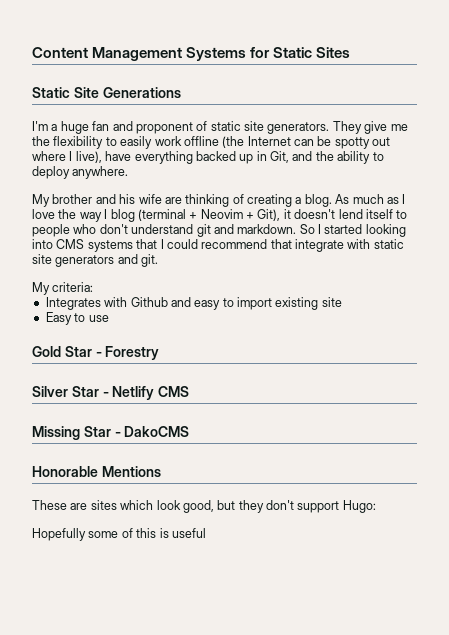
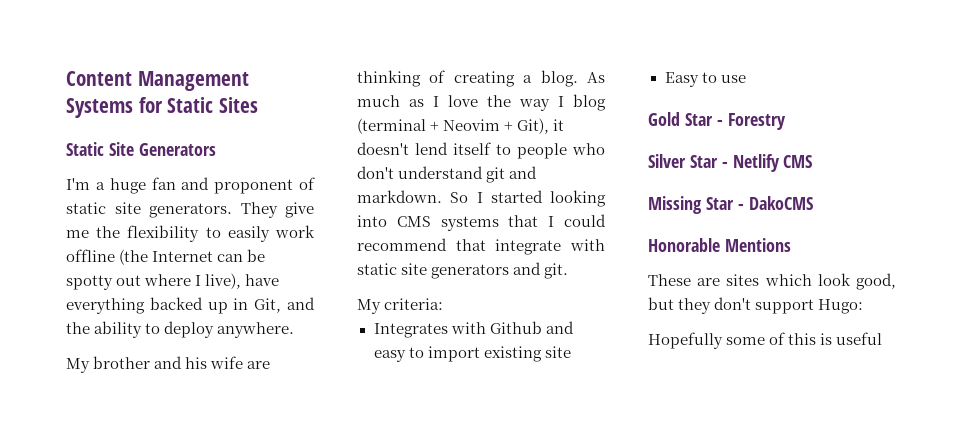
- Static Site Generations
+ Static Site Generators

